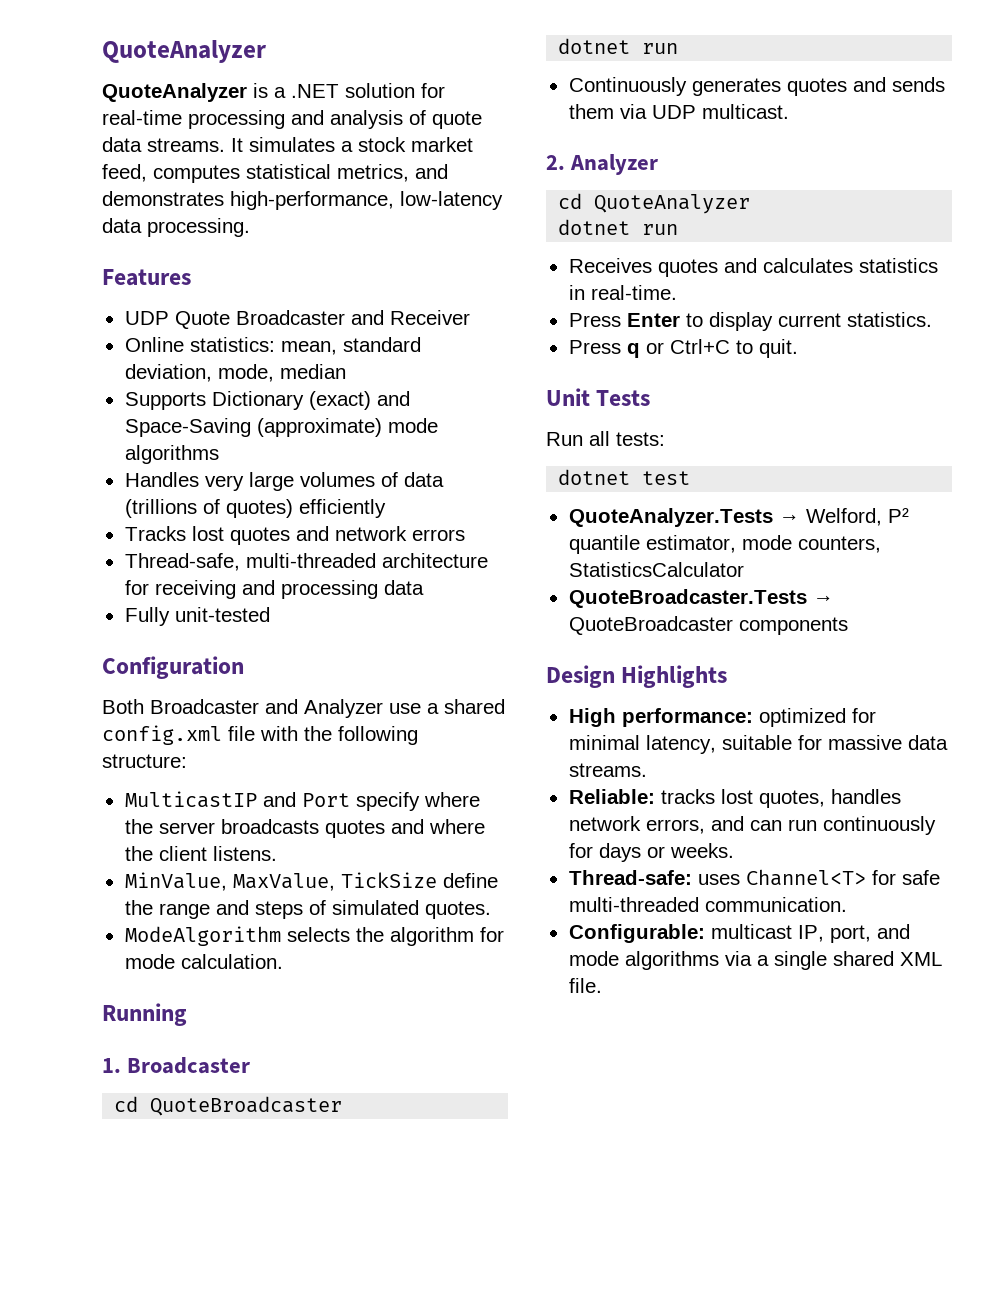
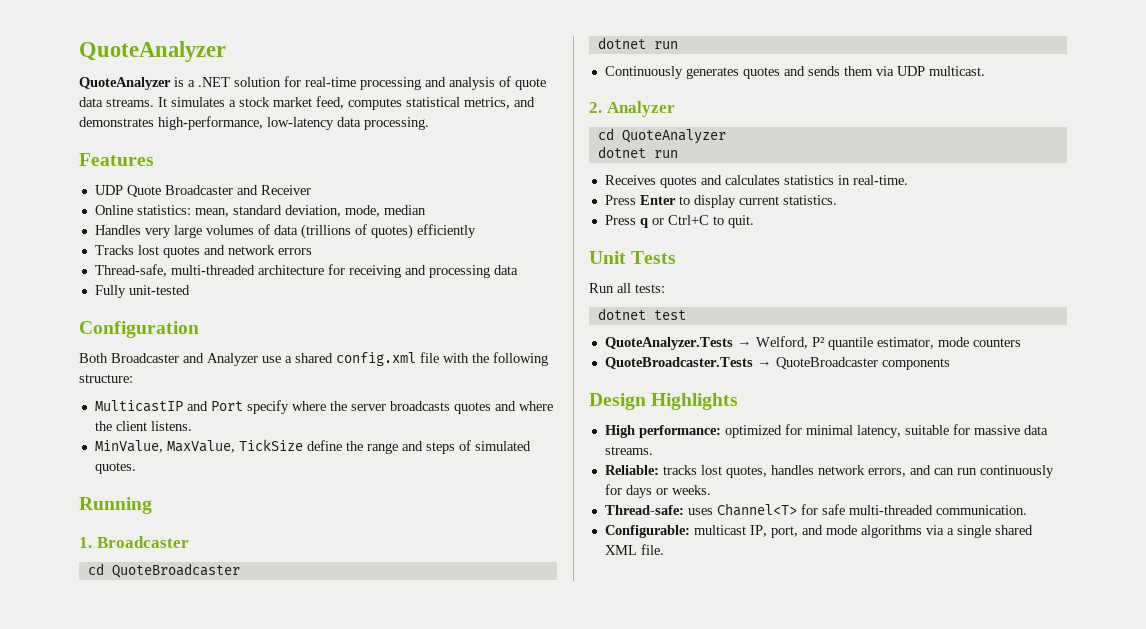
- Supports Dictionary (exact) and Space-Saving (approximate) mode algorithms
- ModeAlgorithm selects the algorithm for mode calculation.
- QuoteAnalyzer.Tests → Welford, P² quantile estimator, mode counters, StatisticsCalculator
+ QuoteAnalyzer.Tests → Welford, P² quantile estimator, mode counters

